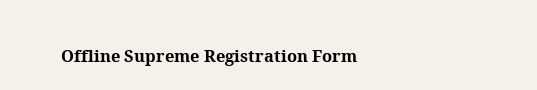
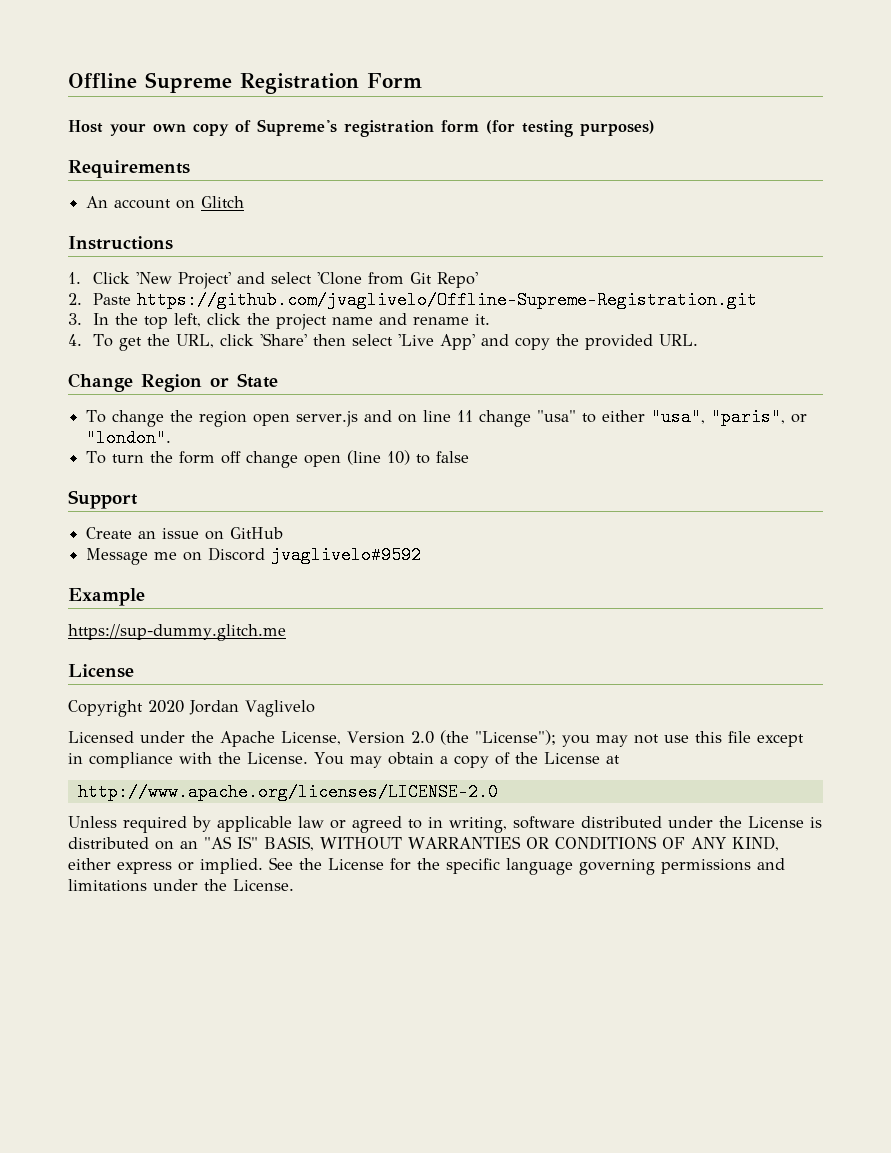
+ Host your own copy of Supreme's registration form (for testing purposes)
+ Requirements
+ An account on Glitch
+ Instructions
+ 1. Click 'New Project' and select 'Clone from Git Repo'
+ 2. Paste https://github.com/jvaglivelo/Offline-Supreme-Registration.git
+ 3. In the top left, click the project name and rename it.
+ 4. To get the URL, click 'Share' then select 'Live App' and copy the provided URL.
+ Change Region or State
+ To change the region open server.js and on line 11 change "usa" to either "usa", "paris", or "london".
+ To turn the form off change open (line 10) to false
+ Support
+ Create an issue on GitHub
+ Message me on Discord jvaglivelo#9592
+ Example
+ https://sup-dummy.glitch.me
+ License
+ Copyright 2020 Jordan Vaglivelo
+ Licensed under the Apache License, Version 2.0 (the "License"); you may not use this file except in compliance with the License. You may obtain a copy of the License at
+ http://www.apache.org/licenses/LICENSE-2.0
+ Unless required by applicable law or agreed to in writing, software distributed under the License is distributed on an "AS IS" BASIS, WITHOUT WARRANTIES OR CONDITIONS OF ANY KIND, either express or implied. See the License for the specific language governing permissions and limitations under the License.

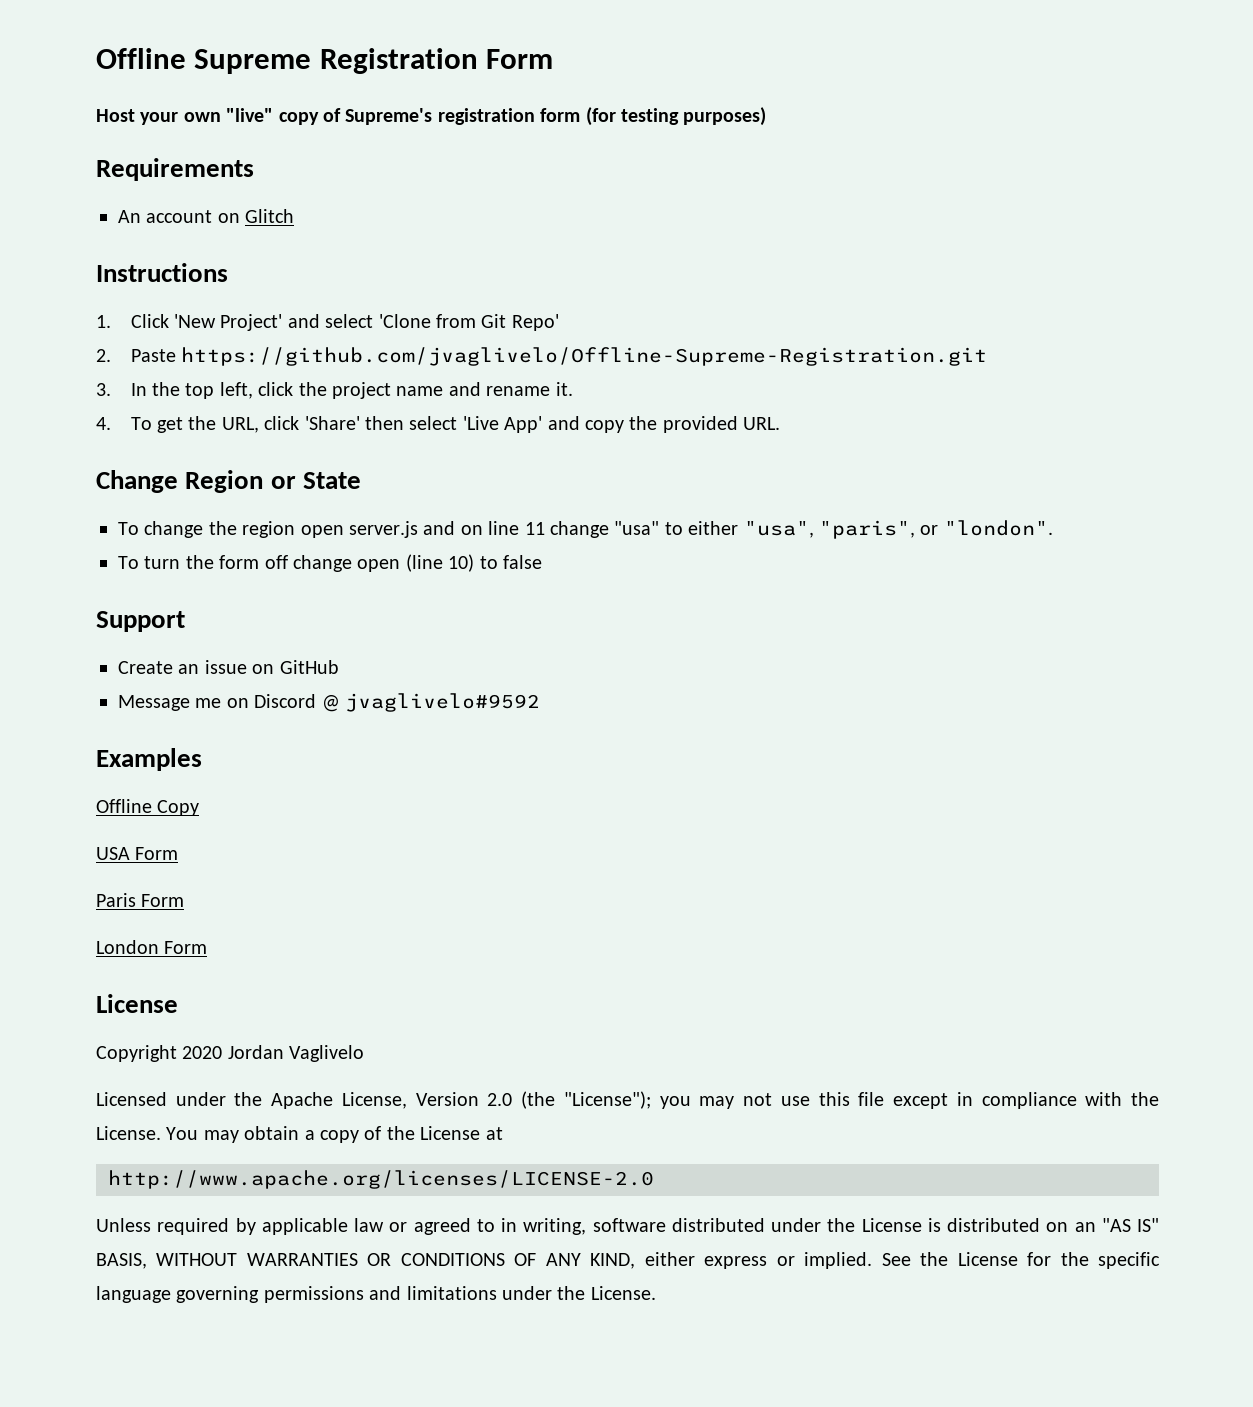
- Host your own copy of Supreme's registration form (for testing purposes)
+ Host your own "live" copy of Supreme's registration form (for testing purposes)
- Message me on Discord jvaglivelo#9592
+ Message me on Discord @ jvaglivelo#9592
- Example
- https://sup-dummy.glitch.me
+ Examples
+ Offline Copy
+ USA Form
+ Paris Form
+ London Form

